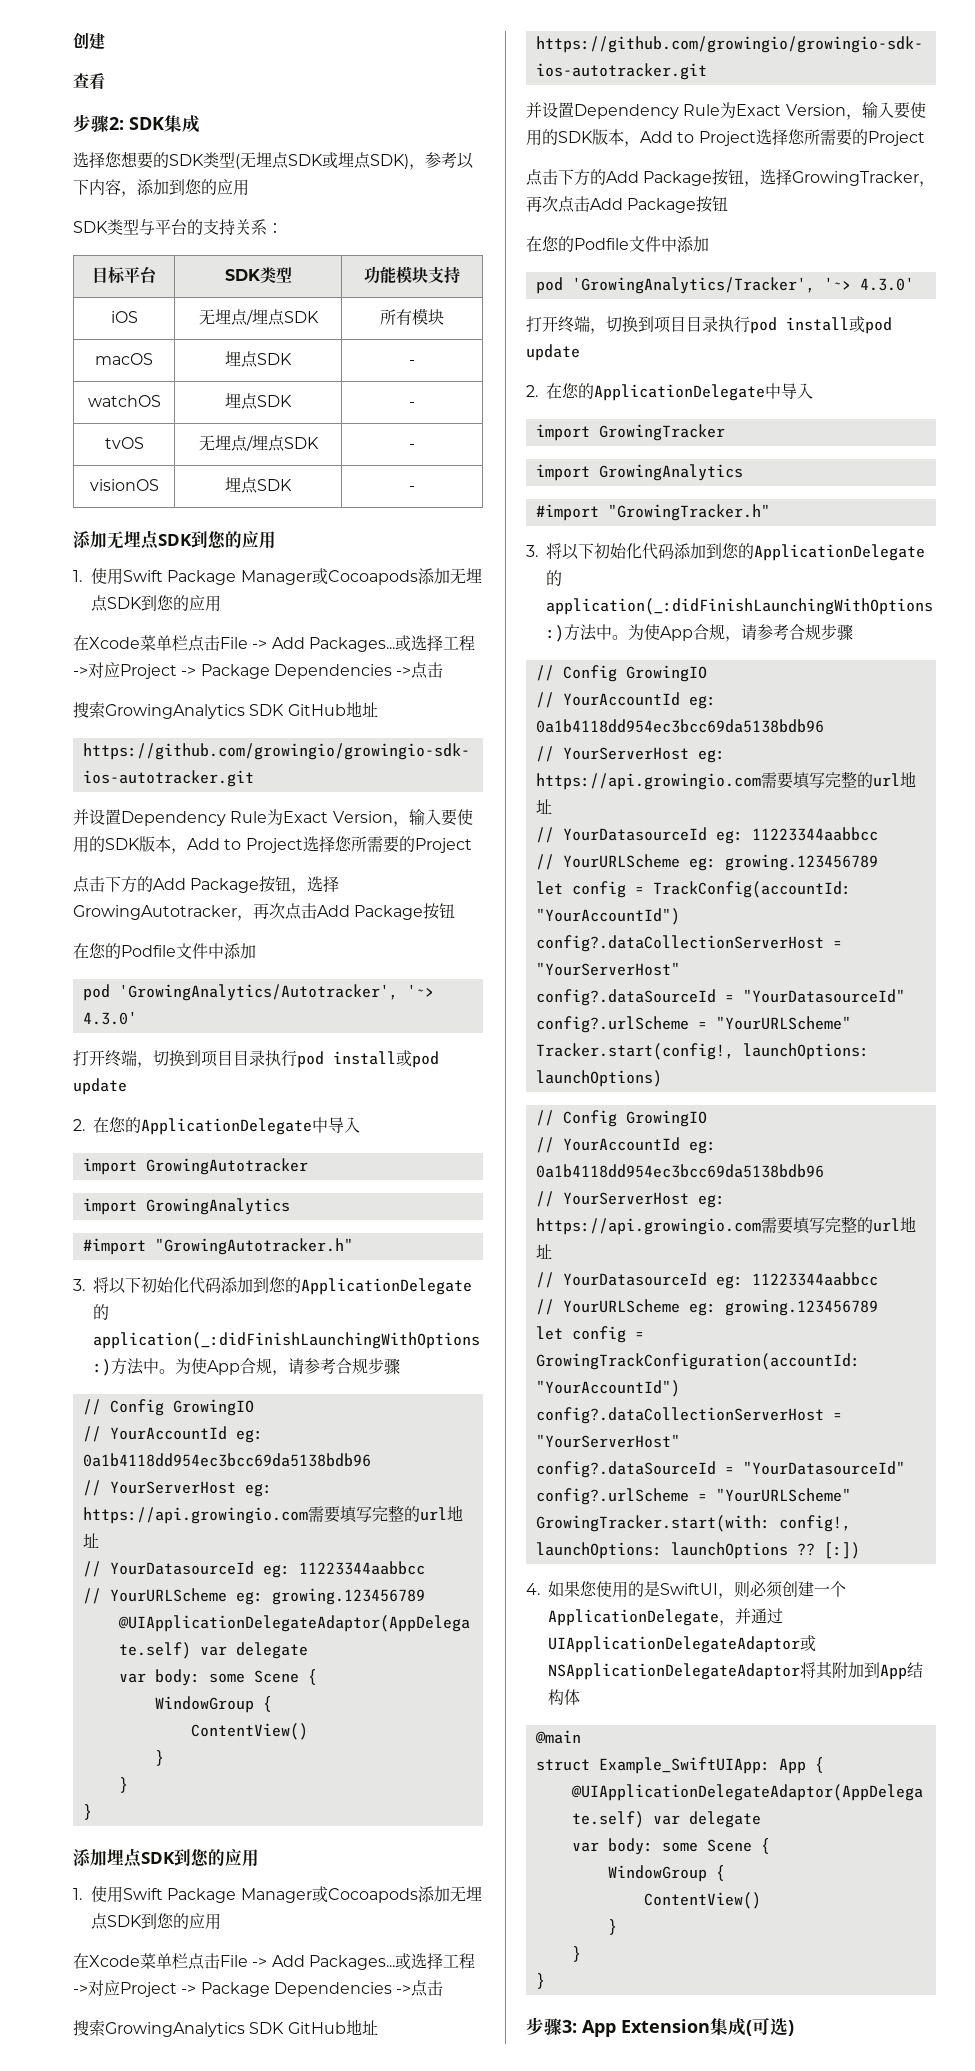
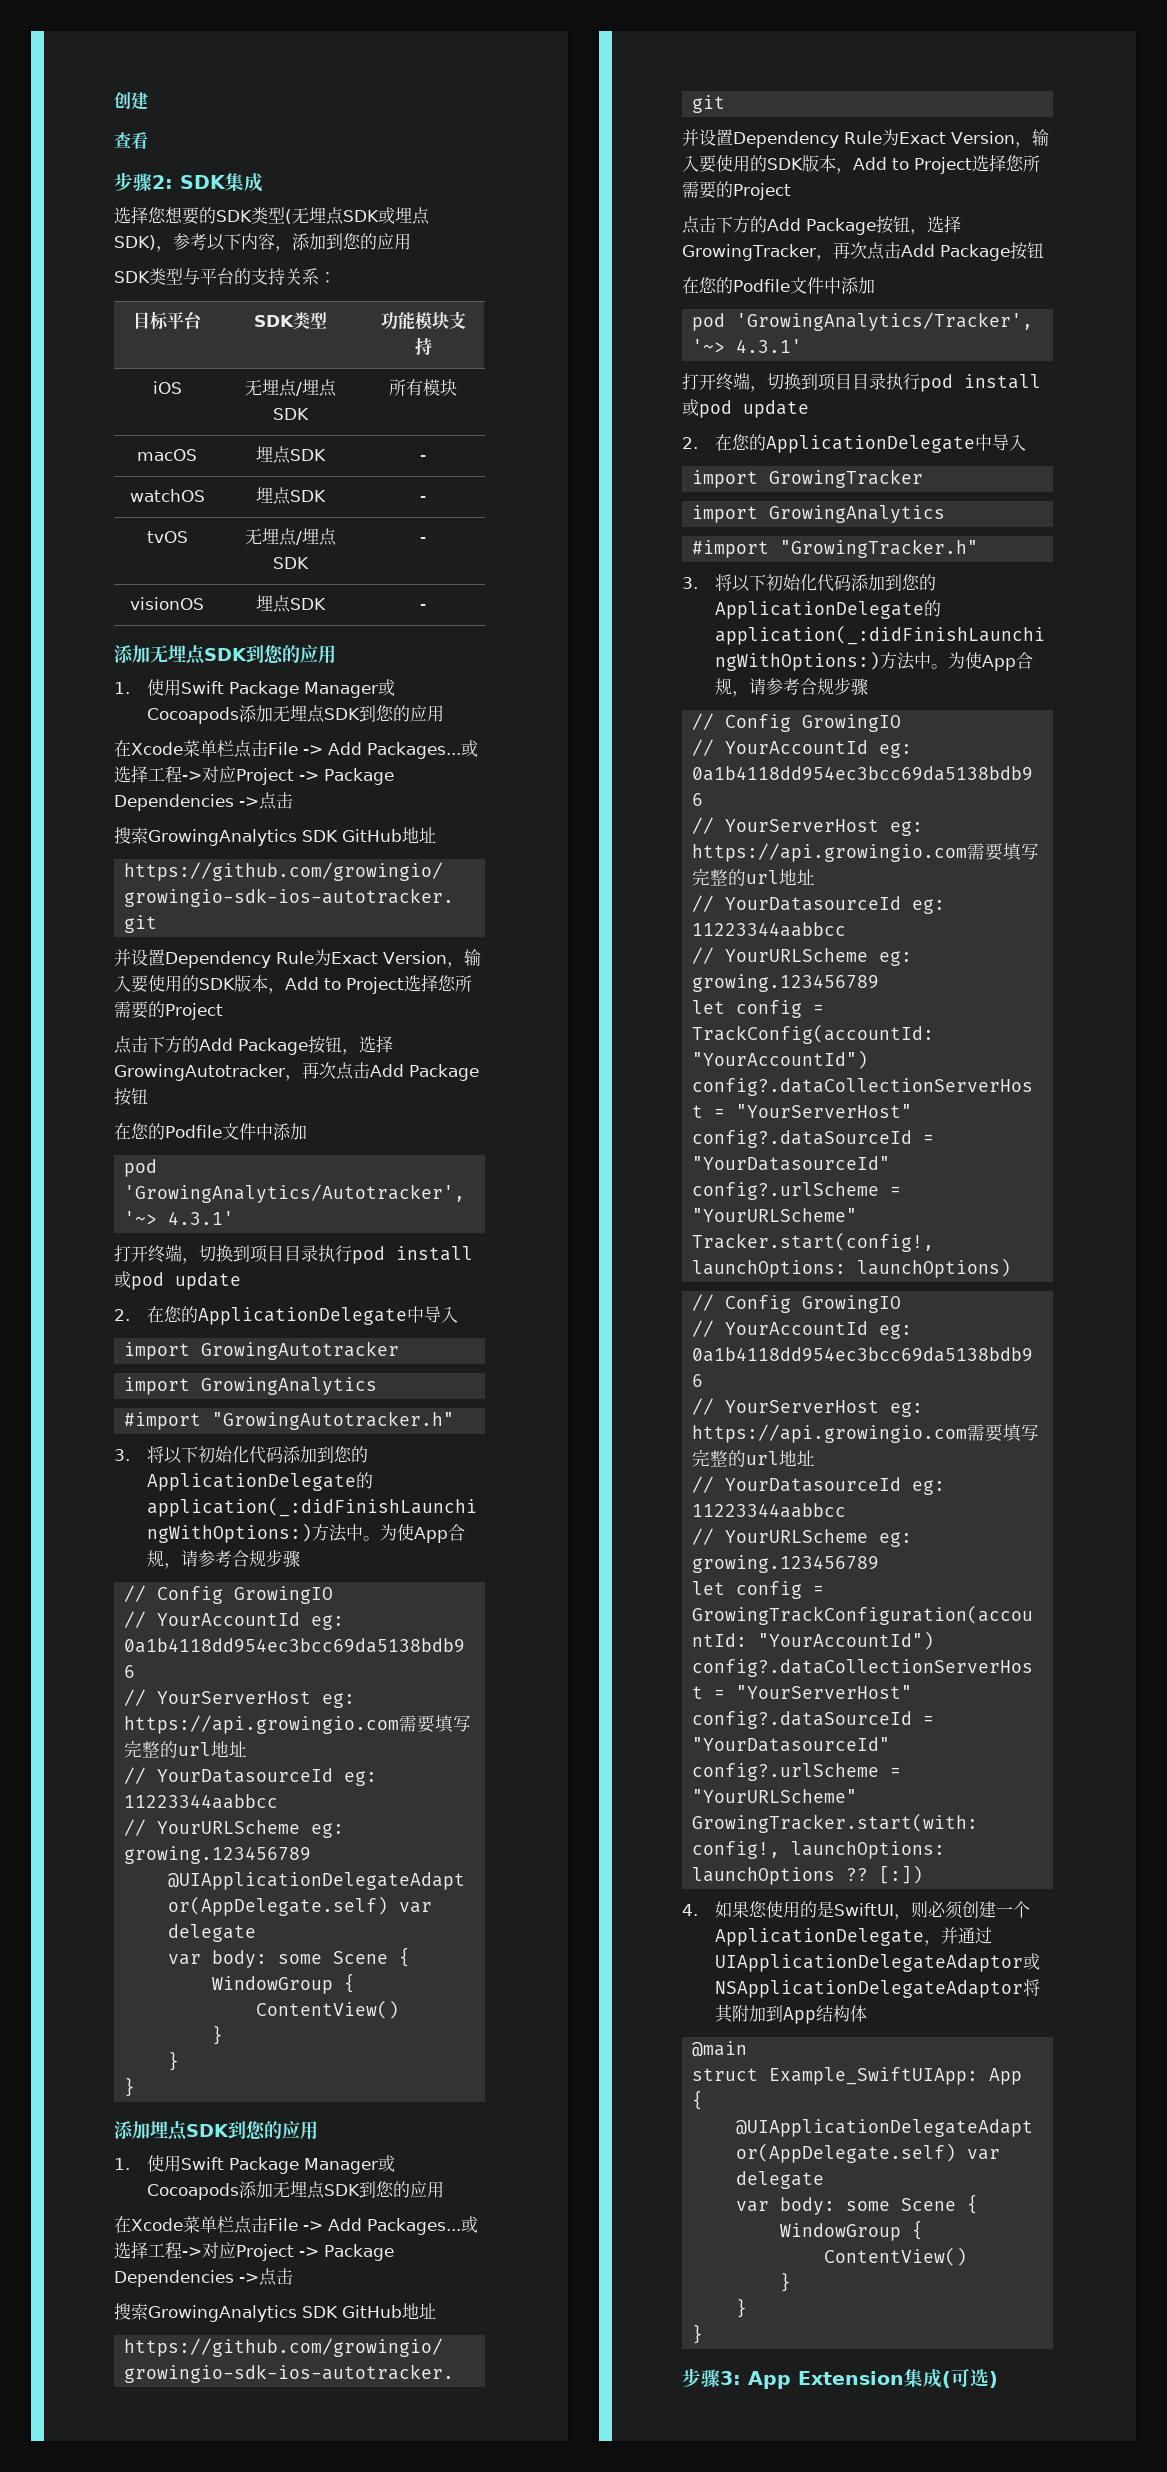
- pod 'GrowingAnalytics/Autotracker', '~> 4.3.0'
+ pod 'GrowingAnalytics/Autotracker', '~> 4.3.1'
- pod 'GrowingAnalytics/Tracker', '~> 4.3.0'
+ pod 'GrowingAnalytics/Tracker', '~> 4.3.1'

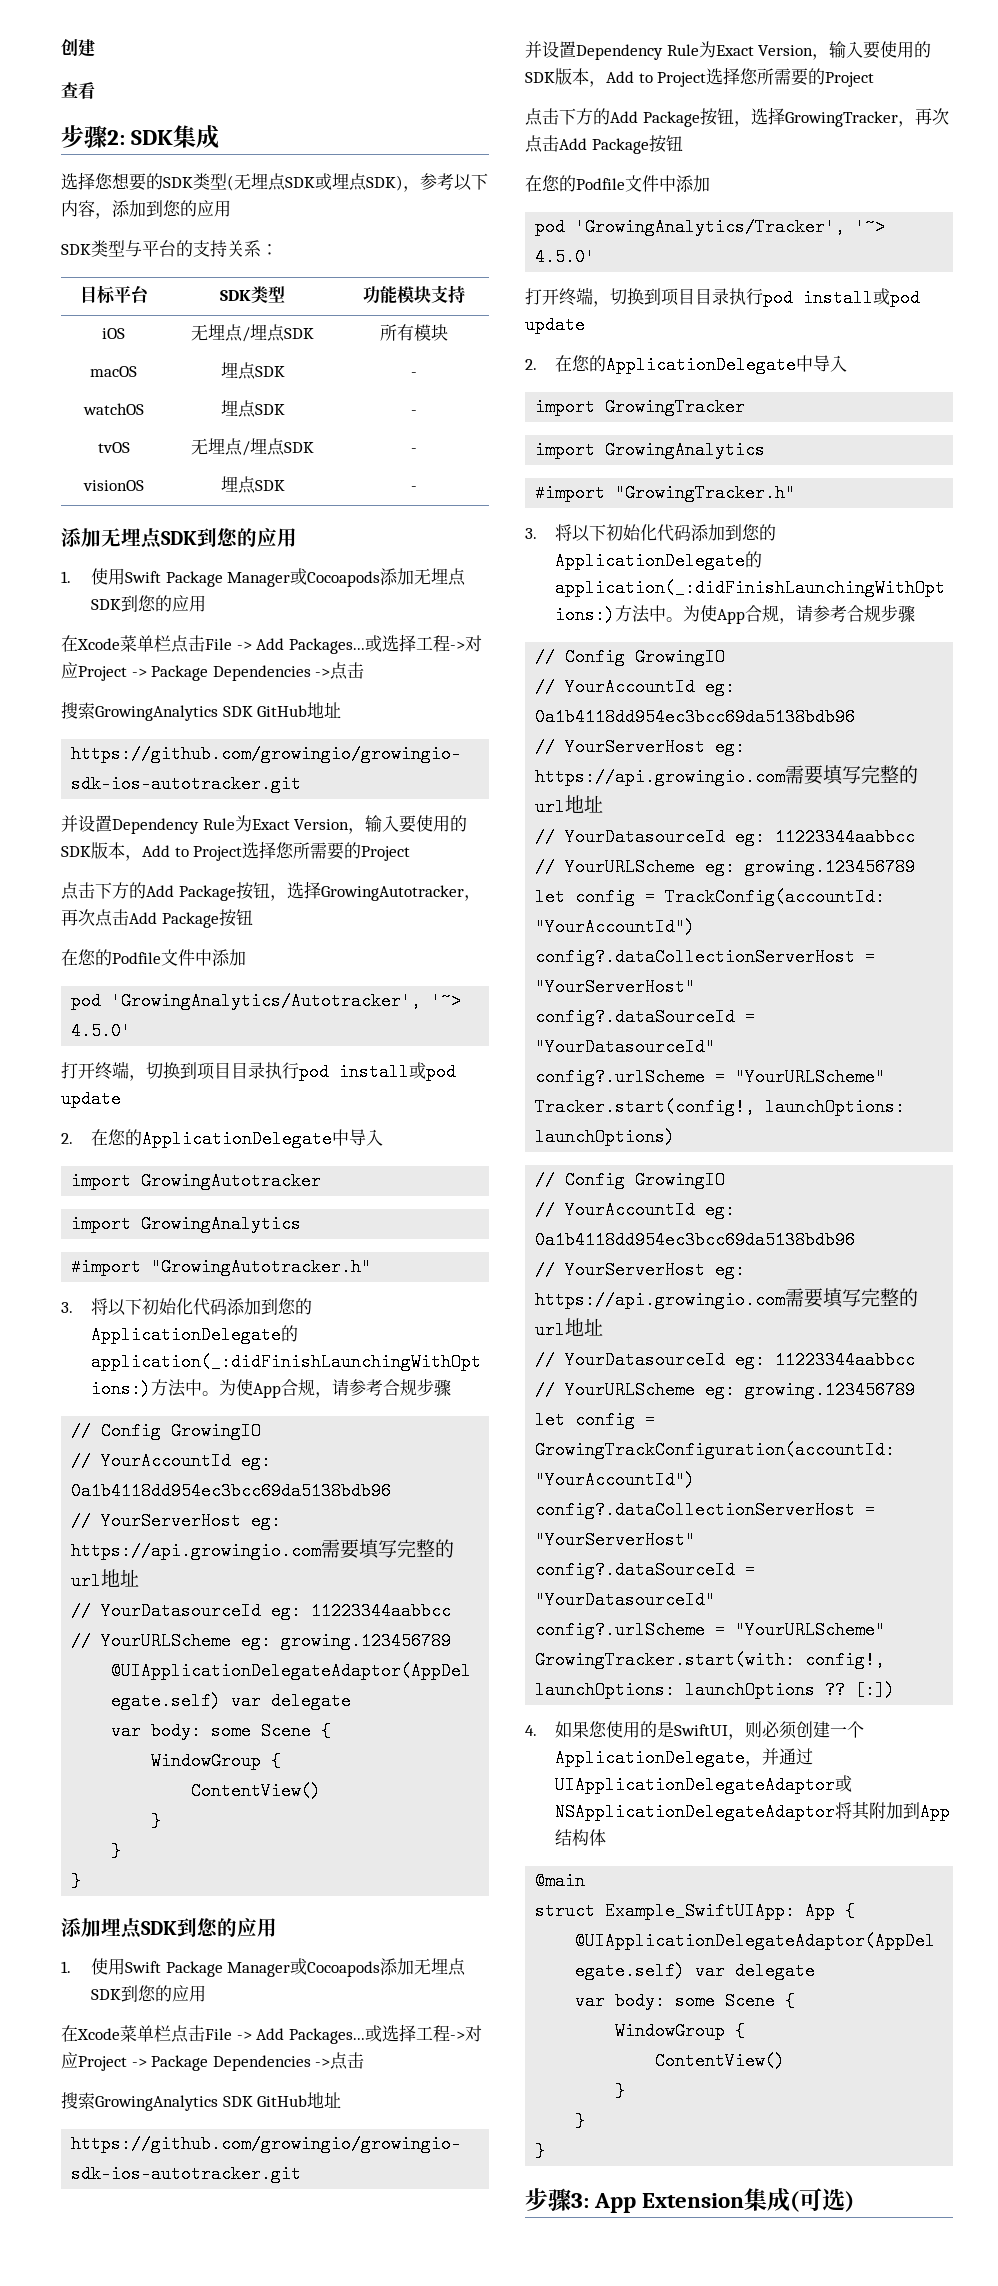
- pod 'GrowingAnalytics/Autotracker', '~> 4.3.1'
+ pod 'GrowingAnalytics/Autotracker', '~> 4.5.0'
- pod 'GrowingAnalytics/Tracker', '~> 4.3.1'
+ pod 'GrowingAnalytics/Tracker', '~> 4.5.0'

